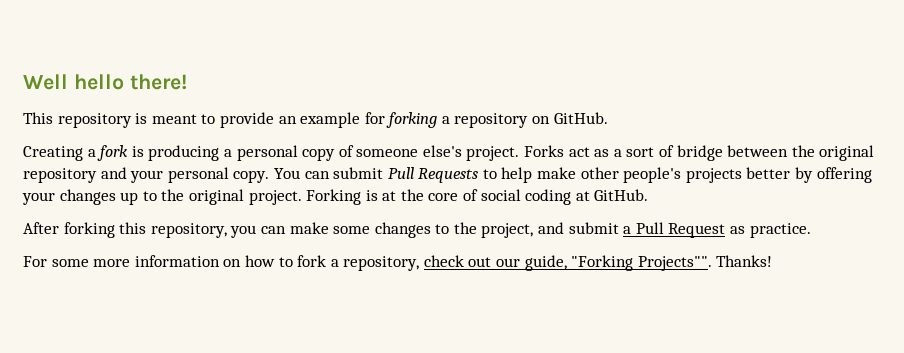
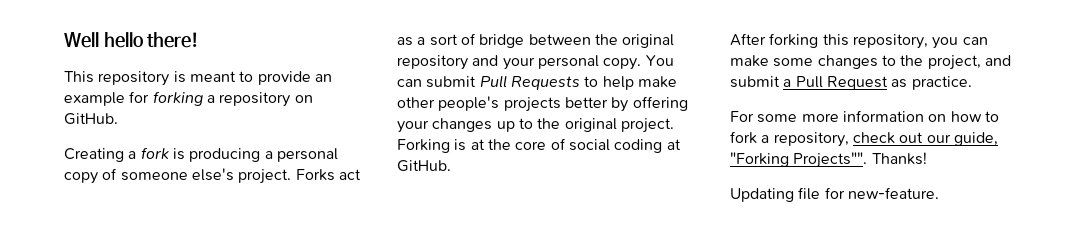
+ Updating file for new-feature.

